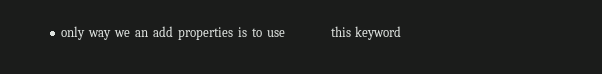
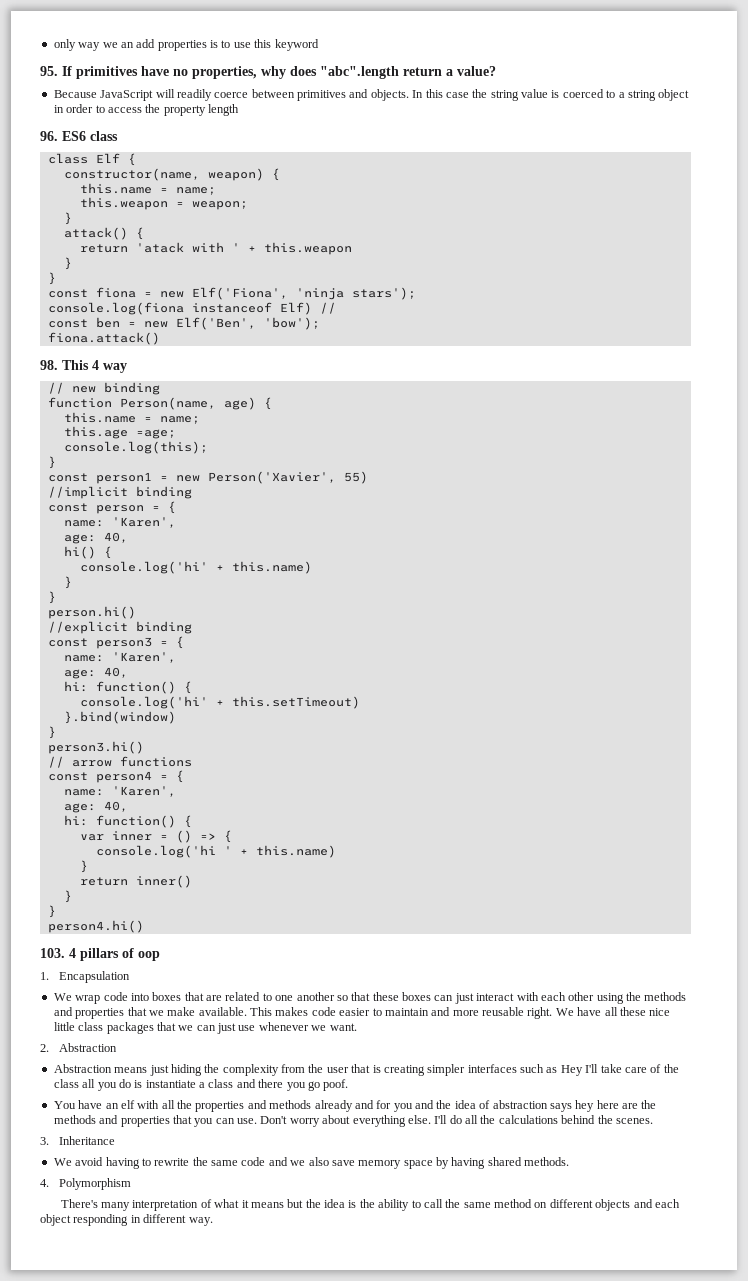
+ 95. If primitives have no properties, why does "abc".length return a value?
+ Because JavaScript will readily coerce between primitives and objects. In this case the string value is coerced to a string object in order to access the property length
+ 96. ES6 class
+ class Elf {
+ constructor(name, weapon) {
+ this.name = name;
+ this.weapon = weapon;
+ }
+ attack() {
+ return 'atack with ' + this.weapon
+ }
+ }
+ const fiona = new Elf('Fiona', 'ninja stars');
+ console.log(fiona instanceof Elf) //
+ const ben = new Elf('Ben', 'bow');
+ fiona.attack()
+ 98. This 4 way
+ // new binding
+ function Person(name, age) {
+ this.name = name;
+ this.age =age;
+ console.log(this);
+ }
+ const person1 = new Person('Xavier', 55)
+ //implicit binding
+ const person = {
+ name: 'Karen',
+ age: 40,
+ hi() {
+ console.log('hi' + this.name)
+ }
+ }
+ person.hi()
+ //explicit binding
+ const person3 = {
+ name: 'Karen',
+ age: 40,
+ hi: function() {
+ console.log('hi' + this.setTimeout)
+ }.bind(window)
+ }
+ person3.hi()
+ // arrow functions
+ const person4 = {
+ name: 'Karen',
+ age: 40,
+ hi: function() {
+ var inner = () => {
+ console.log('hi ' + this.name)
+ }
+ return inner()
+ }
+ }
+ person4.hi()
+ 103. 4 pillars of oop
+ 1. Encapsulation
+ We wrap code into boxes that are related to one another so that these boxes can just interact with each other using the methods and properties that we make available. This makes code easier to maintain and more reusable right. We have all these nice little class packages that we can just use whenever we want.
+ 2. Abstraction
+ Abstraction means just hiding the complexity from the user that is creating simpler interfaces such as Hey I'll take care of the class all you do is instantiate a class and there you go poof.
+ You have an elf with all the properties and methods already and for you and the idea of abstraction says hey here are the methods and properties that you can use. Don't worry about everything else. I'll do all the calculations behind the scenes.
+ 3. Inheritance
+ We avoid having to rewrite the same code and we also save memory space by having shared methods.
+ 4. Polymorphism
+ There's many interpretation of what it means but the idea is the ability to call the same method on different objects and each object responding in different way.

